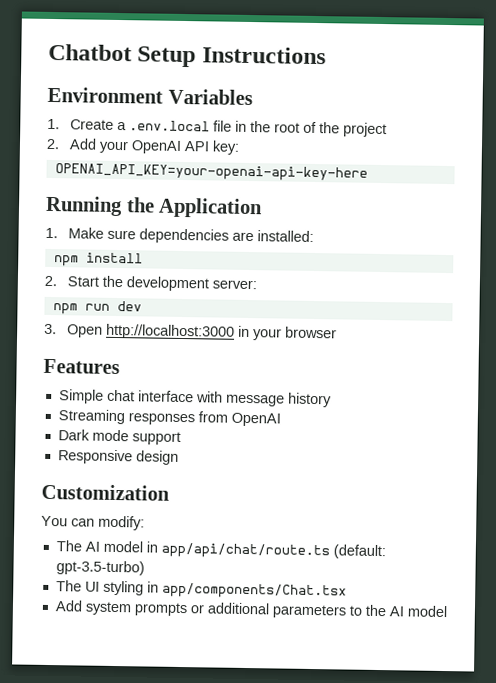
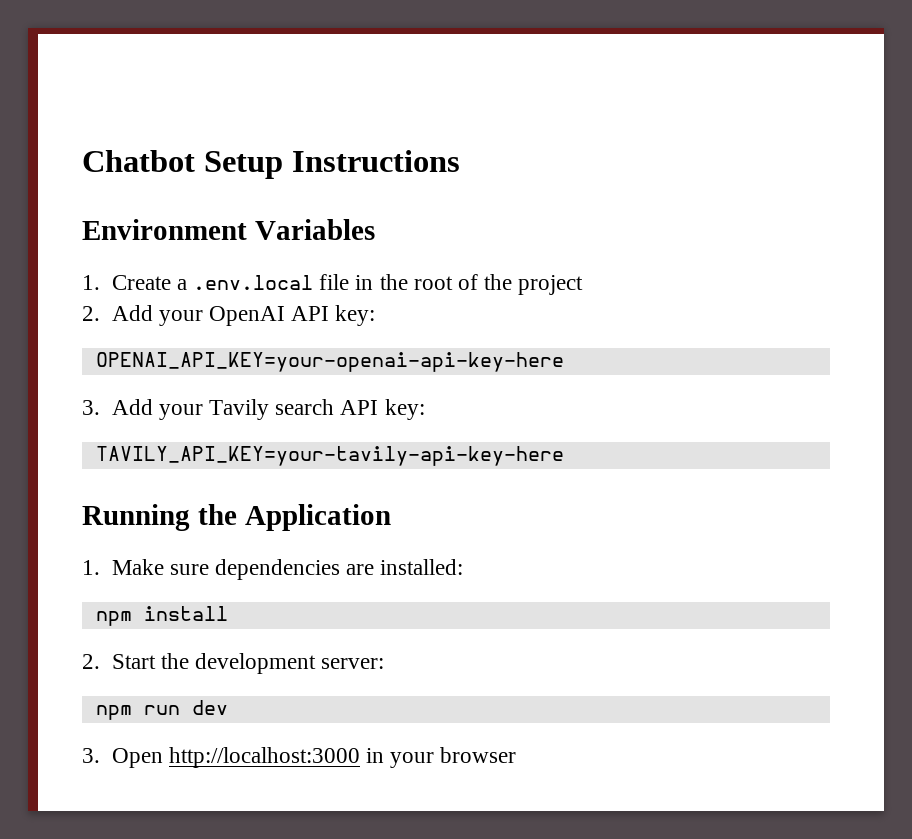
+ 3. Add your Tavily search API key:
+ TAVILY_API_KEY=your-tavily-api-key-here
- Features
- Simple chat interface with message history
- Streaming responses from OpenAI
- Dark mode support
- Responsive design
- Customization
- You can modify:
- The AI model in app/api/chat/route.ts (default: gpt-3.5-turbo)
- The UI styling in app/components/Chat.tsx
- Add system prompts or additional parameters to the AI model

